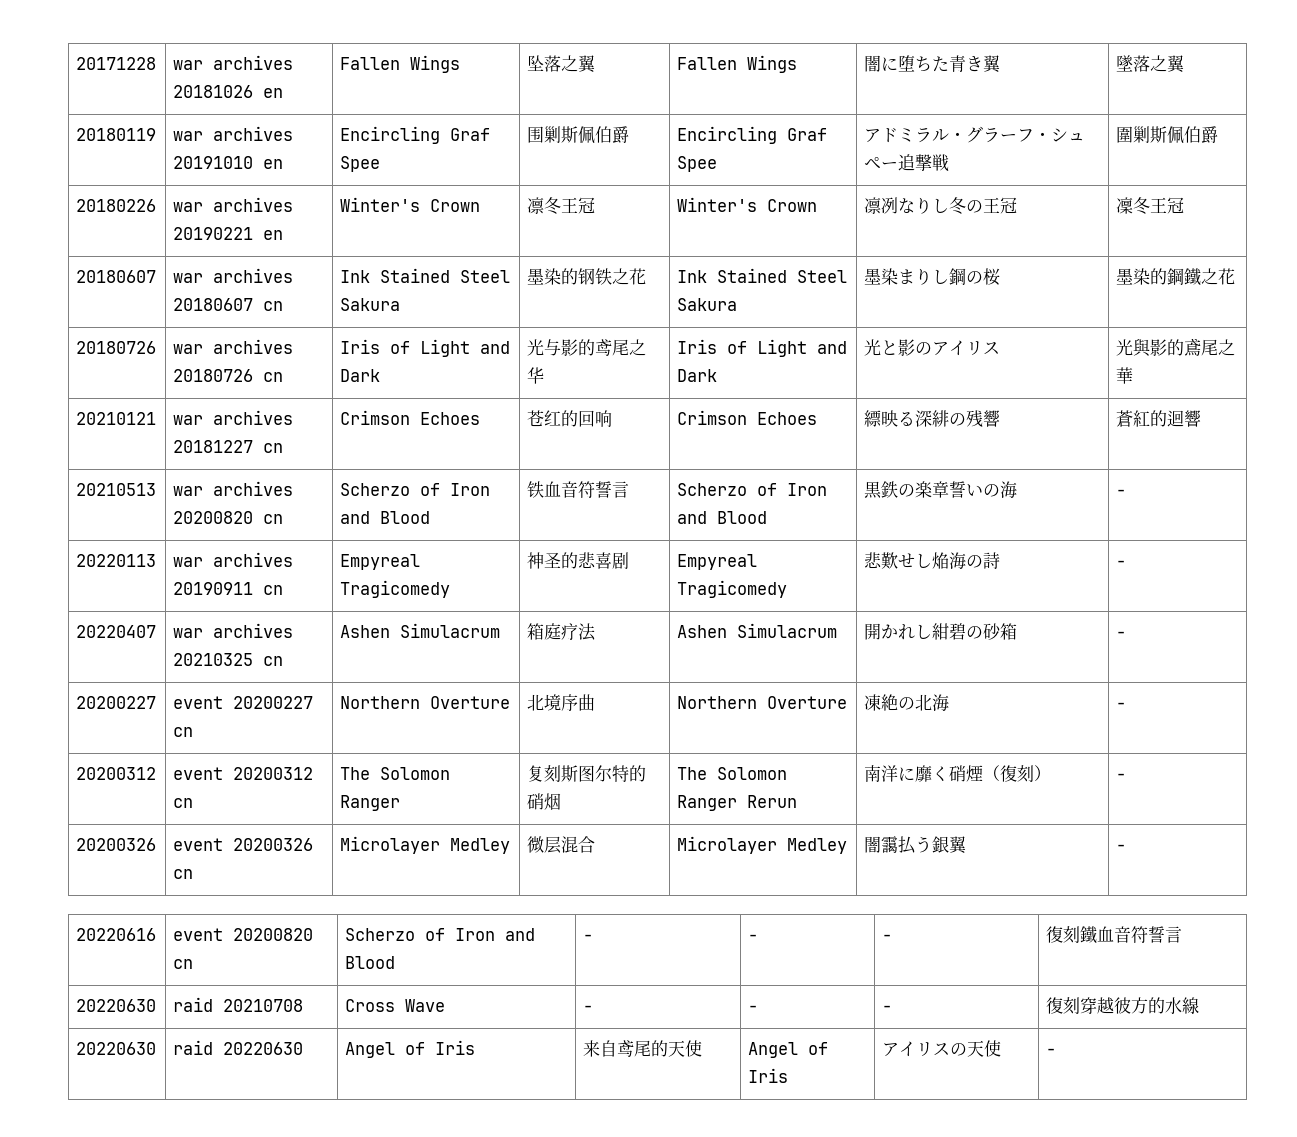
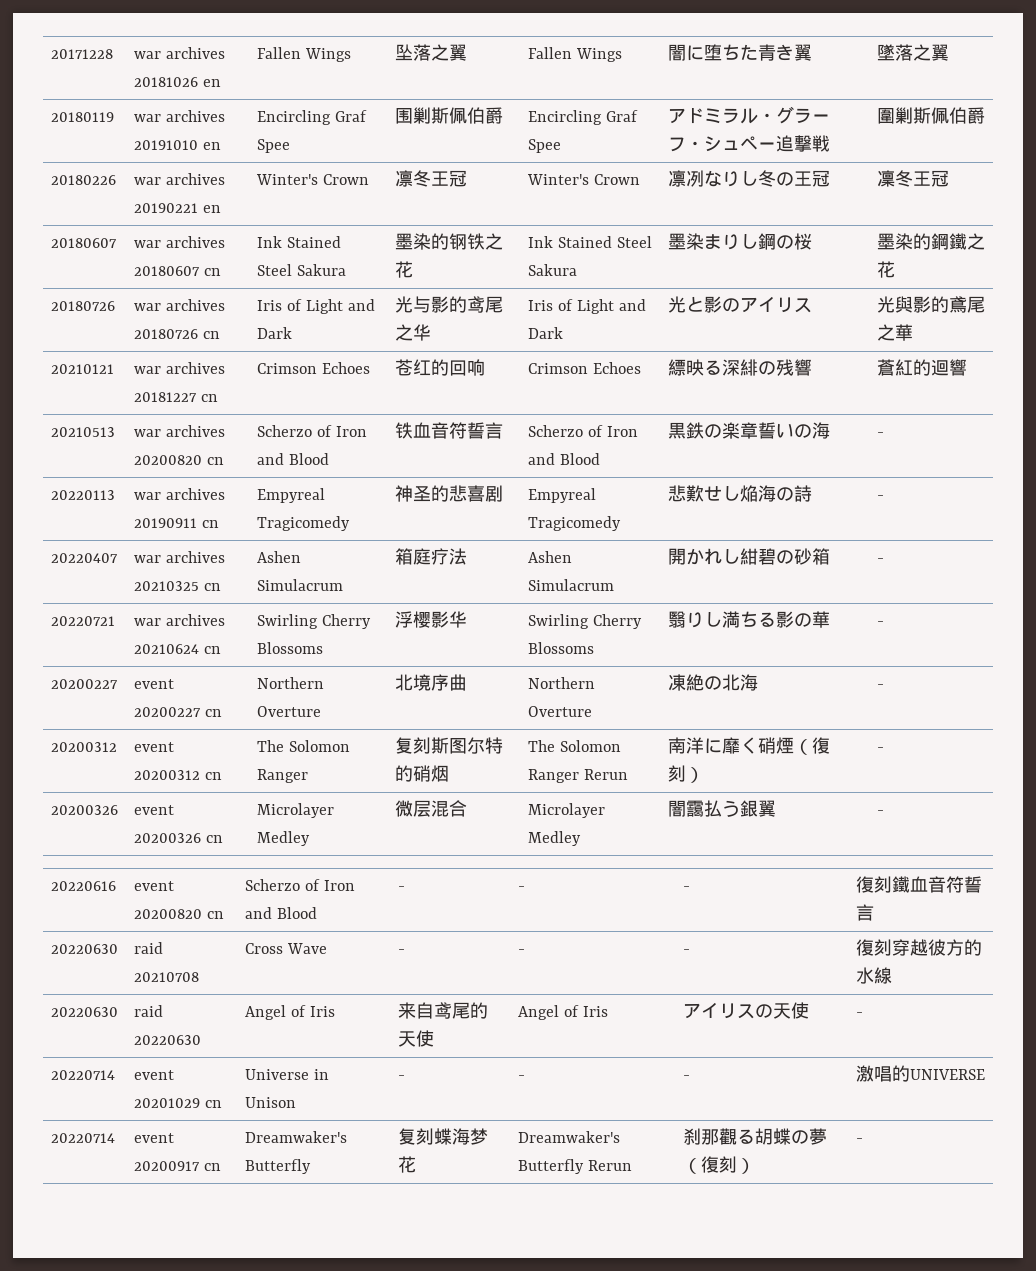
+ 20220721 | war archives 20210624 cn | Swirling Cherry Blossoms | 浮樱影华 | Swirling Cherry Blossoms | 翳りし満ちる影の華 | -
+ 20220714 | event 20201029 cn | Universe in Unison | - | - | - | 激唱的UNIVERSE
+ 20220714 | event 20200917 cn | Dreamwaker's Butterfly | 复刻蝶海梦花 | Dreamwaker's Butterfly Rerun | 刹那觀る胡蝶の夢（復刻） | -

